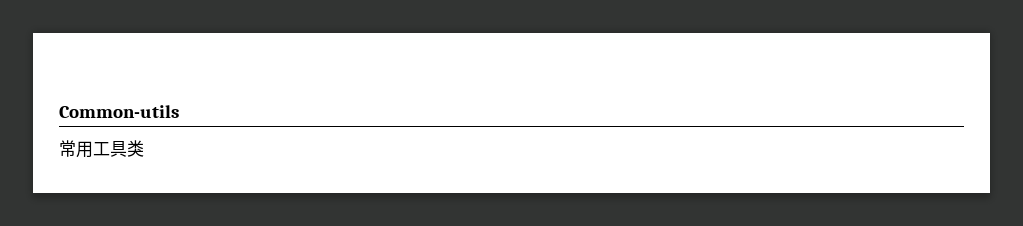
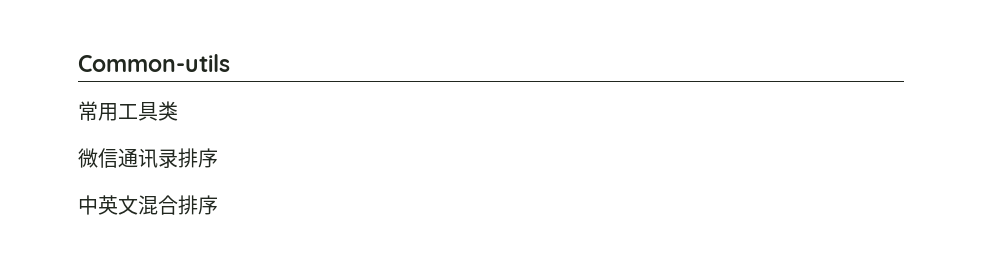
+ 微信通讯录排序
+ 中英文混合排序

